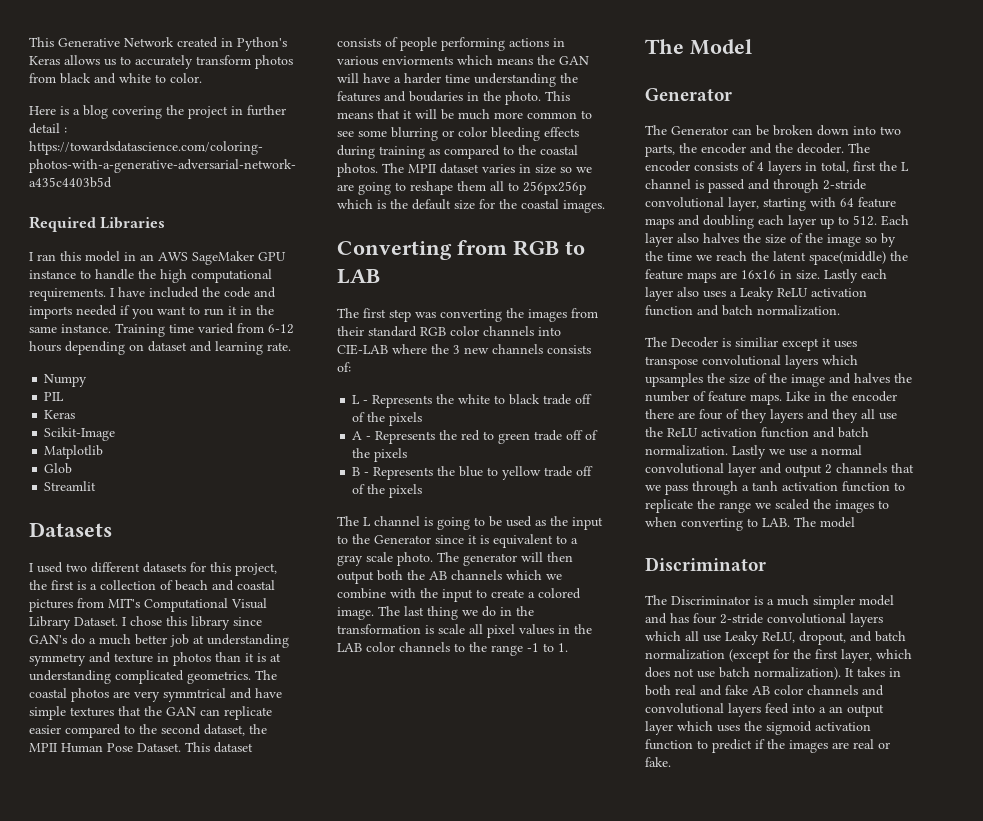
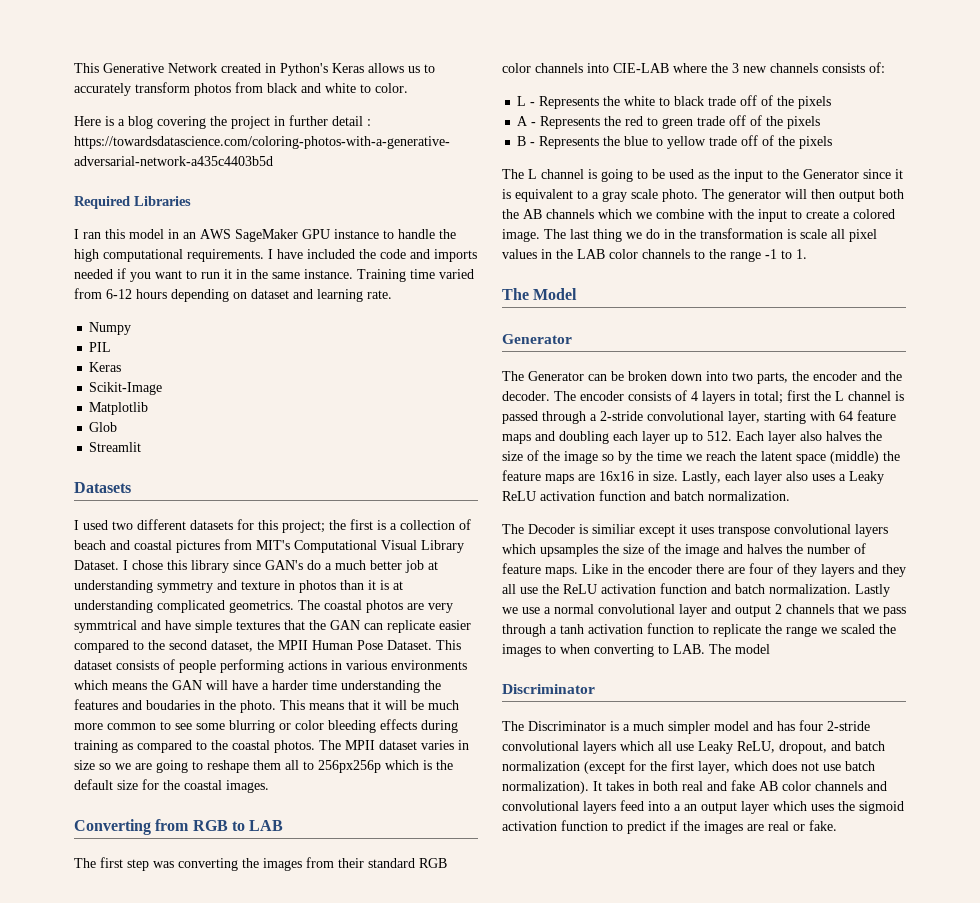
- I used two different datasets for this project, the first is a collection of beach and coastal pictures from MIT's Computational Visual Library Dataset.
+ I used two different datasets for this project; the first is a collection of beach and coastal pictures from MIT's Computational Visual Library Dataset.
- This dataset consists of people performing actions in various enviorments which means the GAN will have a harder time understanding the features and boudaries in the photo.
+ This dataset consists of people performing actions in various environments which means the GAN will have a harder time understanding the features and boudaries in the photo.
- The encoder consists of 4 layers in total, first the L channel is passed and through 2-stride convolutional layer, starting with 64 feature maps and doubling each layer up to 512. Each layer also halves the size of the image so by the time we reach the latent space(middle) the feature maps are 16x16 in size.
+ The encoder consists of 4 layers in total; first the L channel is passed through a 2-stride convolutional layer, starting with 64 feature maps and doubling each layer up to 512. Each layer also halves the size of the image so by the time we reach the latent space (middle) the feature maps are 16x16 in size.
- Lastly each layer also uses a Leaky ReLU activation function and batch normalization.
+ Lastly, each layer also uses a Leaky ReLU activation function and batch normalization.

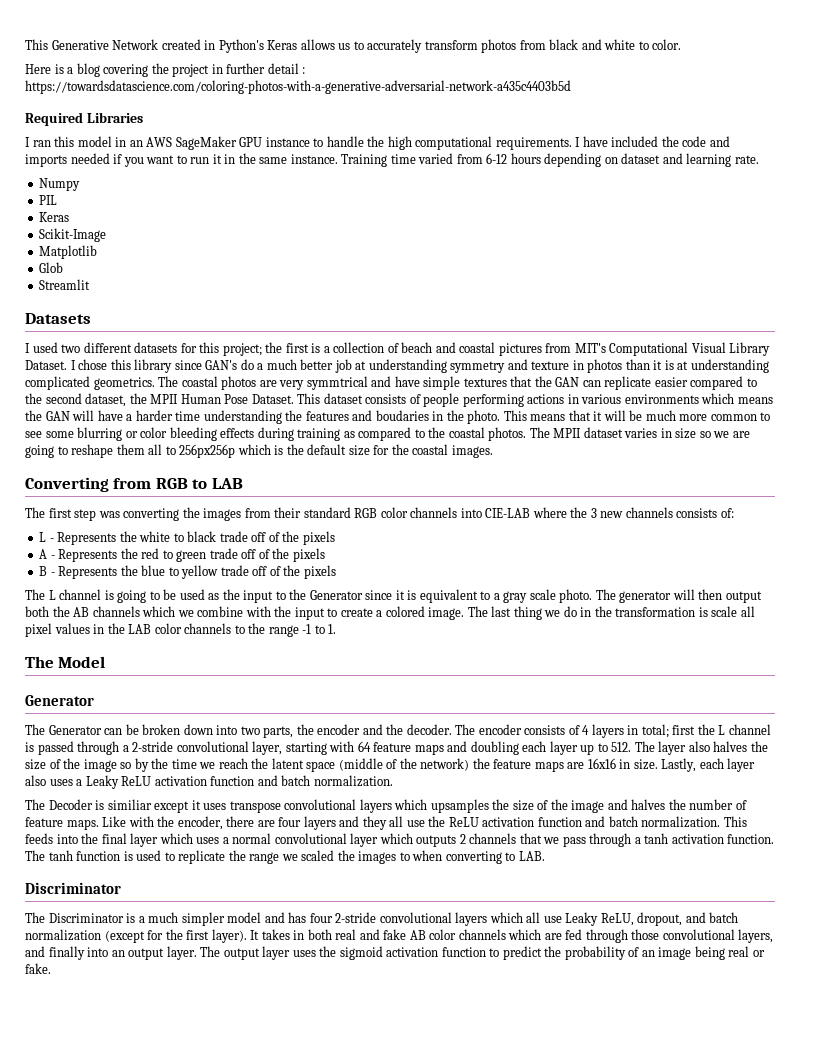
- The encoder consists of 4 layers in total; first the L channel is passed through a 2-stride convolutional layer, starting with 64 feature maps and doubling each layer up to 512. Each layer also halves the size of the image so by the time we reach the latent space (middle) the feature maps are 16x16 in size.
+ The encoder consists of 4 layers in total; first the L channel is passed through a 2-stride convolutional layer, starting with 64 feature maps and doubling each layer up to 512. The layer also halves the size of the image so by the time we reach the latent space (middle of the network) the feature maps are 16x16 in size.
- Like in the encoder there are four of they layers and they all use the ReLU activation function and batch normalization.
+ Like with the encoder, there are four layers and they all use the ReLU activation function and batch normalization.
- Lastly we use a normal convolutional layer and output 2 channels that we pass through a tanh activation function to replicate the range we scaled the images to when converting to LAB. The model
+ This feeds into the final layer which uses a normal convolutional layer which outputs 2 channels that we pass through a tanh activation function. The tanh function is used to replicate the range we scaled the images to when converting to LAB.
- The Discriminator is a much simpler model and has four 2-stride convolutional layers which all use Leaky ReLU, dropout, and batch normalization (except for the first layer, which does not use batch normalization).
+ The Discriminator is a much simpler model and has four 2-stride convolutional layers which all use Leaky ReLU, dropout, and batch normalization (except for the first layer).
- It takes in both real and fake AB color channels and convolutional layers feed into a an output layer which uses the sigmoid activation function to predict if the images are real or fake.
+ It takes in both real and fake AB color channels which are fed through those convolutional layers, and finally into an output layer. The output layer uses the sigmoid activation function to predict the probability of an image being real or fake.

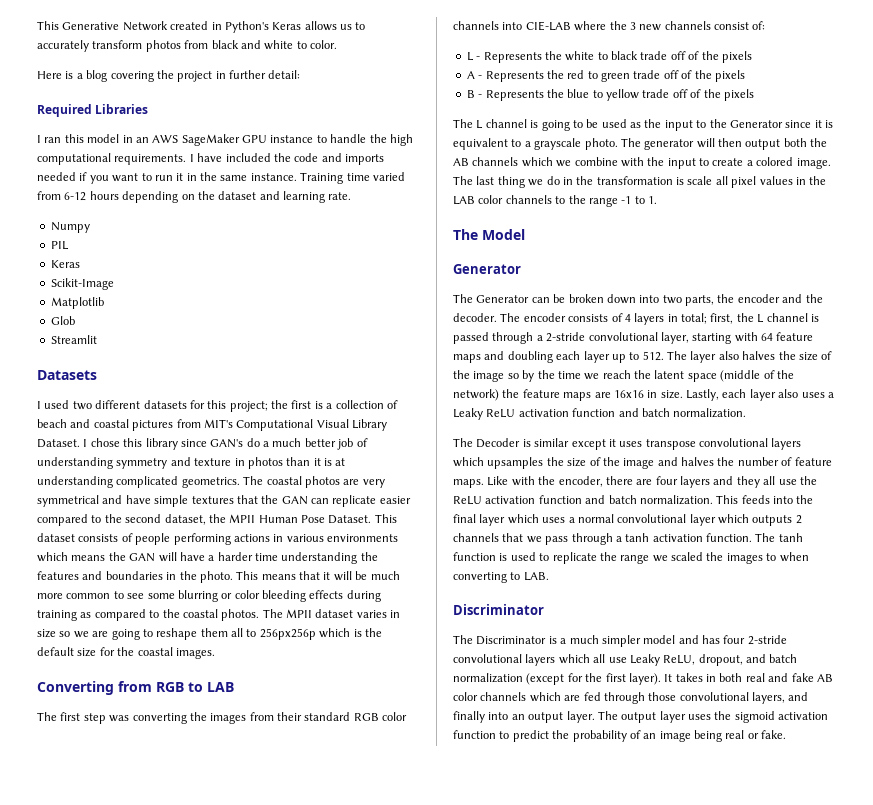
- Here is a blog covering the project in further detail : https://towardsdatascience.com/coloring-photos-with-a-generative-adversarial-network-a435c4403b5d
+ Here is a blog covering the project in further detail:
- Training time varied from 6-12 hours depending on dataset and learning rate.
+ Training time varied from 6-12 hours depending on the dataset and learning rate.
- I chose this library since GAN's do a much better job at understanding symmetry and texture in photos than it is at understanding complicated geometrics.
+ I chose this library since GAN's do a much better job of understanding symmetry and texture in photos than it is at understanding complicated geometrics.
- The coastal photos are very symmtrical and have simple textures that the GAN can replicate easier compared to the second dataset, the MPII Human Pose Dataset.
+ The coastal photos are very symmetrical and have simple textures that the GAN can replicate easier compared to the second dataset, the MPII Human Pose Dataset.
- This dataset consists of people performing actions in various environments which means the GAN will have a harder time understanding the features and boudaries in the photo.
+ This dataset consists of people performing actions in various environments which means the GAN will have a harder time understanding the features and boundaries in the photo.
- The first step was converting the images from their standard RGB color channels into CIE-LAB where the 3 new channels consists of:
+ The first step was converting the images from their standard RGB color channels into CIE-LAB where the 3 new channels consist of:
- The L channel is going to be used as the input to the Generator since it is equivalent to a gray scale photo.
+ The L channel is going to be used as the input to the Generator since it is equivalent to a grayscale photo.
- The encoder consists of 4 layers in total; first the L channel is passed through a 2-stride convolutional layer, starting with 64 feature maps and doubling each layer up to 512. The layer also halves the size of the image so by the time we reach the latent space (middle of the network) the feature maps are 16x16 in size.
+ The encoder consists of 4 layers in total; first, the L channel is passed through a 2-stride convolutional layer, starting with 64 feature maps and doubling each layer up to 512. The layer also halves the size of the image so by the time we reach the latent space (middle of the network) the feature maps are 16x16 in size.
- The Decoder is similiar except it uses transpose convolutional layers which upsamples the size of the image and halves the number of feature maps.
+ The Decoder is similar except it uses transpose convolutional layers which upsamples the size of the image and halves the number of feature maps.

